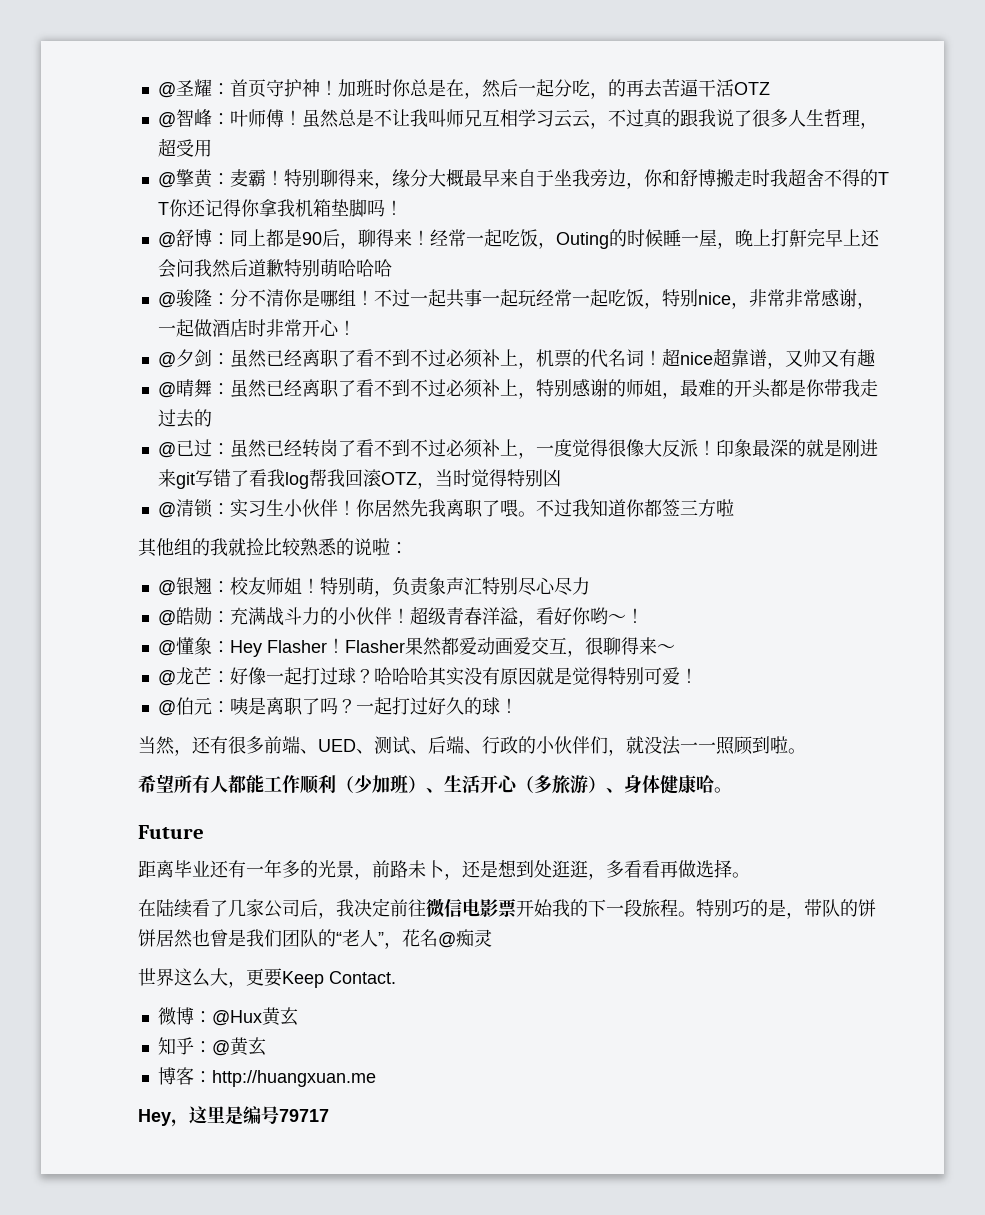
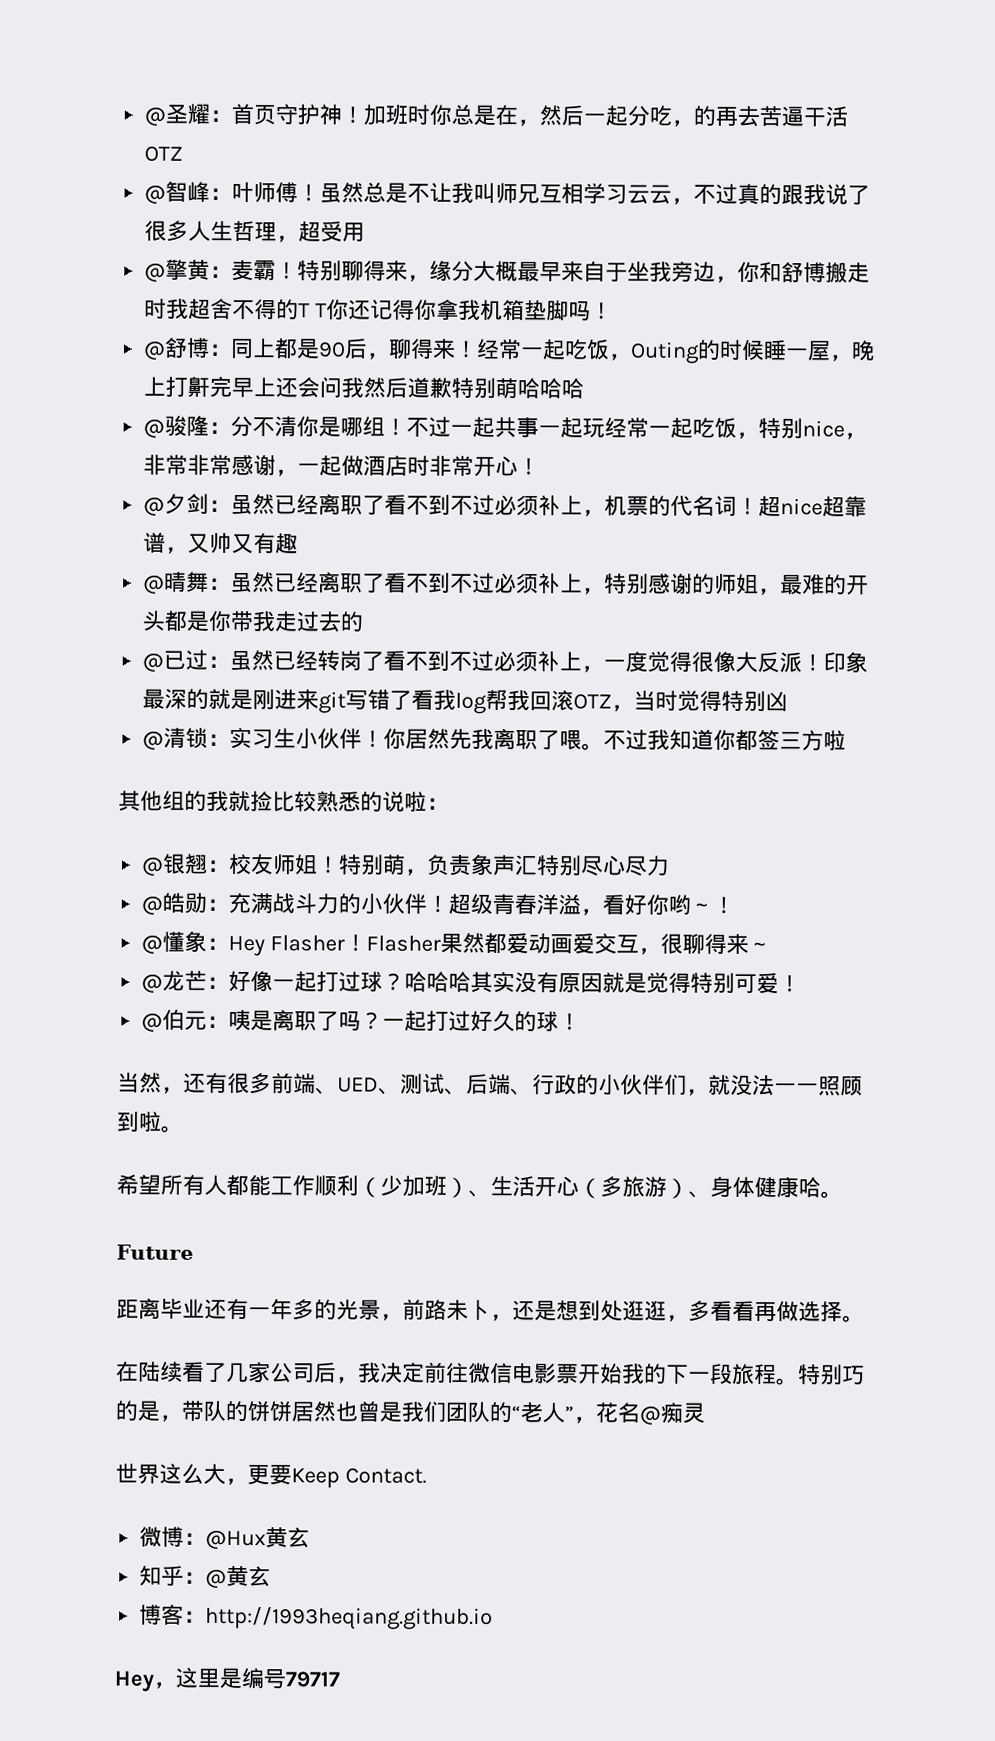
- 博客：http://huangxuan.me
+ 博客：http://1993heqiang.github.io

